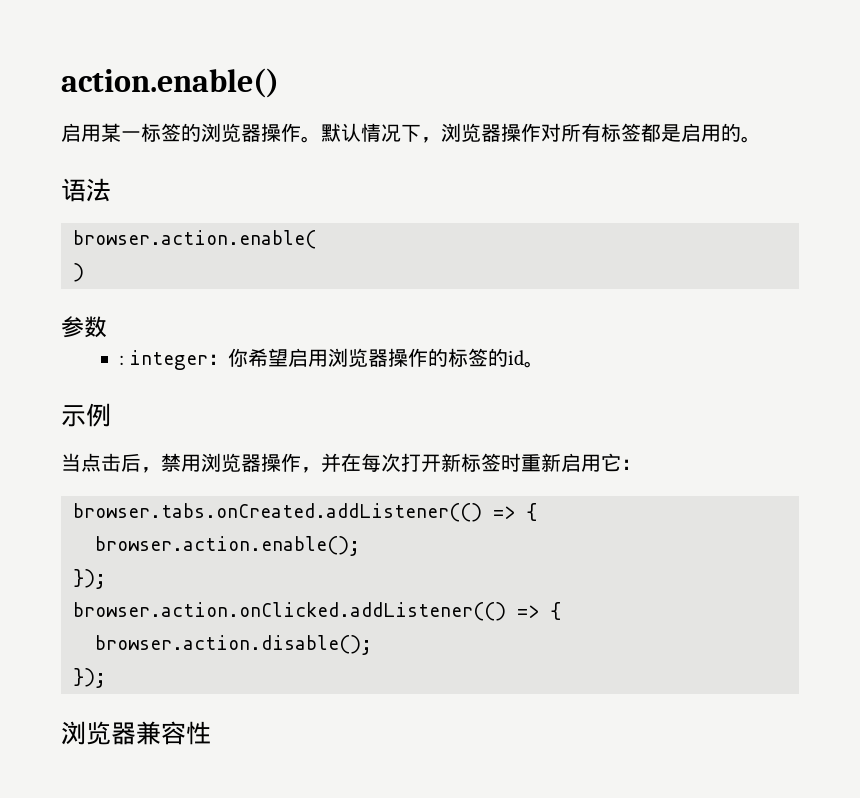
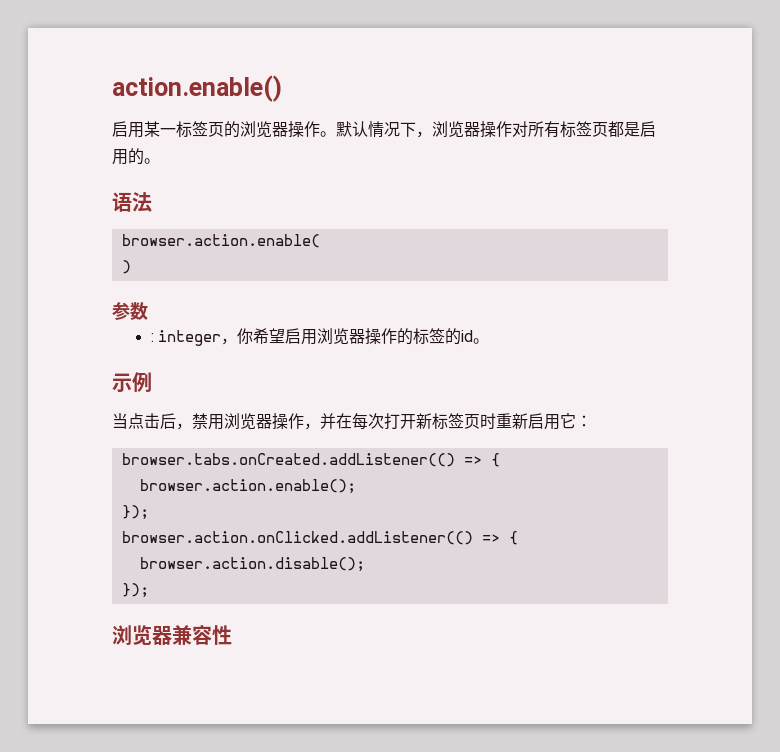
- 启用某一标签的浏览器操作。
+ 启用某一标签页的浏览器操作。
- 默认情况下，浏览器操作对所有标签都是启用的。
+ 默认情况下，浏览器操作对所有标签页都是启用的。
- : integer：你希望启用浏览器操作的标签的id。
+ : integer，你希望启用浏览器操作的标签的id。
- 当点击后，禁用浏览器操作，并在每次打开新标签时重新启用它：
+ 当点击后，禁用浏览器操作，并在每次打开新标签页时重新启用它：

